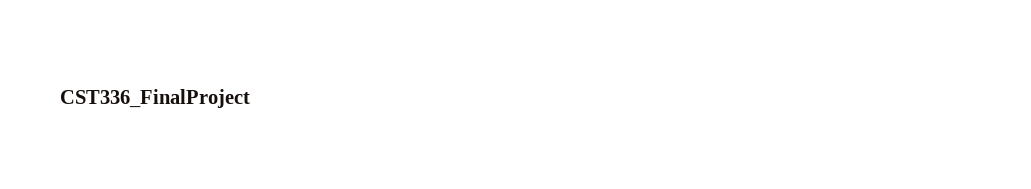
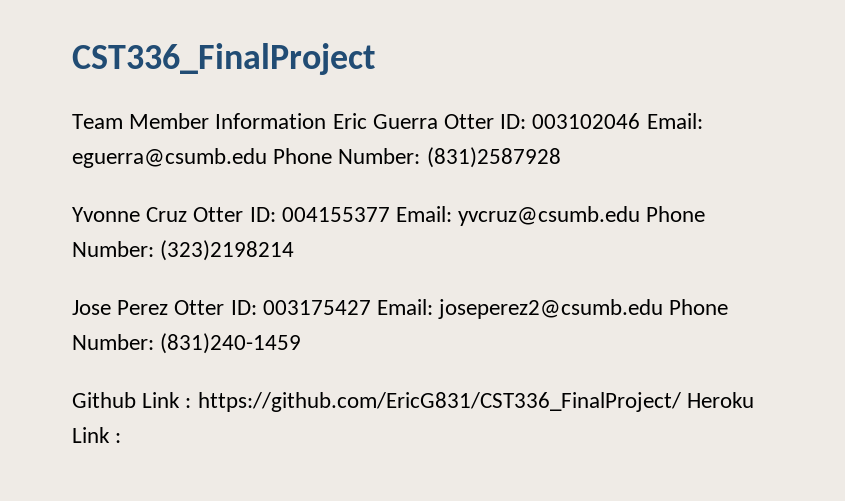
+ Team Member Information Eric Guerra Otter ID: 003102046 Email: eguerra@csumb.edu Phone Number: (831)2587928
+ Yvonne Cruz Otter ID: 004155377 Email: yvcruz@csumb.edu Phone Number: (323)2198214
+ Jose Perez Otter ID: 003175427 Email: joseperez2@csumb.edu Phone Number: (831)240-1459
+ Github Link : https://github.com/EricG831/CST336_FinalProject/ Heroku Link :

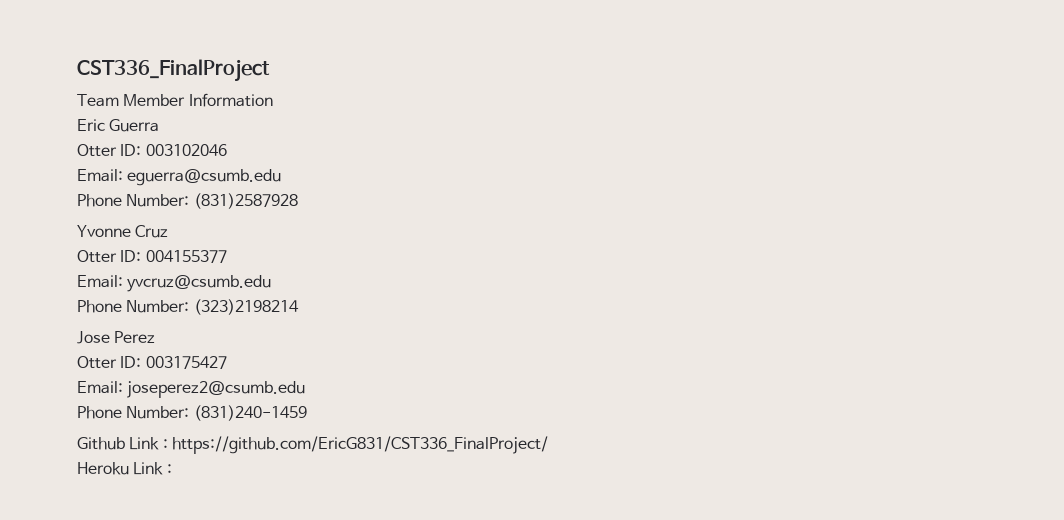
- Team Member Information Eric Guerra Otter ID: 003102046 Email: eguerra@csumb.edu Phone Number: (831)2587928
+ Team Member Information
+ Eric Guerra
+ Otter ID: 003102046
+ Email: eguerra@csumb.edu
+ Phone Number: (831)2587928
- Yvonne Cruz Otter ID: 004155377 Email: yvcruz@csumb.edu Phone Number: (323)2198214
+ Yvonne Cruz
+ Otter ID: 004155377
+ Email: yvcruz@csumb.edu
+ Phone Number: (323)2198214
- Jose Perez Otter ID: 003175427 Email: joseperez2@csumb.edu Phone Number: (831)240-1459
+ Jose Perez
+ Otter ID: 003175427
+ Email: joseperez2@csumb.edu
+ Phone Number: (831)240-1459
- Github Link : https://github.com/EricG831/CST336_FinalProject/ Heroku Link :
+ Github Link : https://github.com/EricG831/CST336_FinalProject/
+ Heroku Link :

